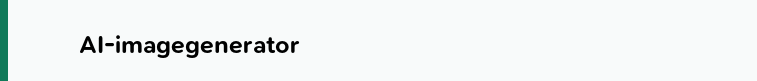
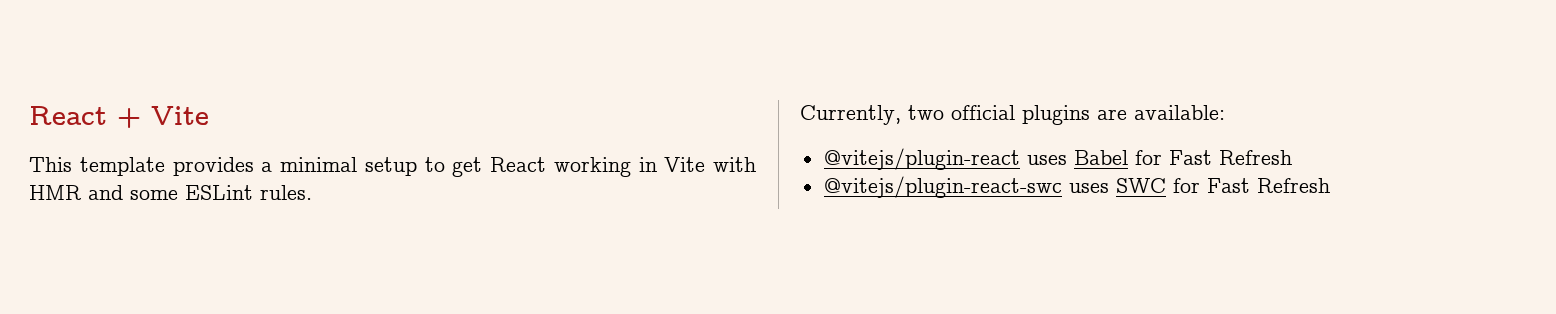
- AI-imagegenerator
+ React + Vite
+ This template provides a minimal setup to get React working in Vite with HMR and some ESLint rules.
+ Currently, two official plugins are available:
+ @vitejs/plugin-react uses Babel for Fast Refresh
+ @vitejs/plugin-react-swc uses SWC for Fast Refresh

